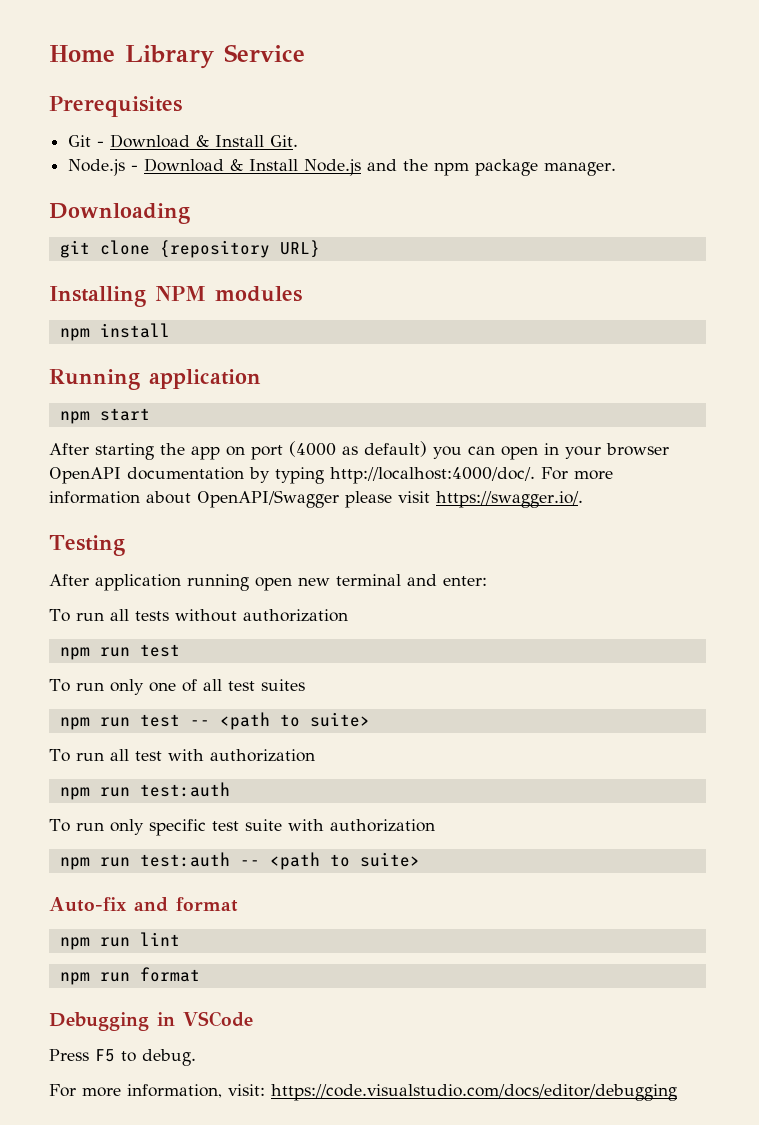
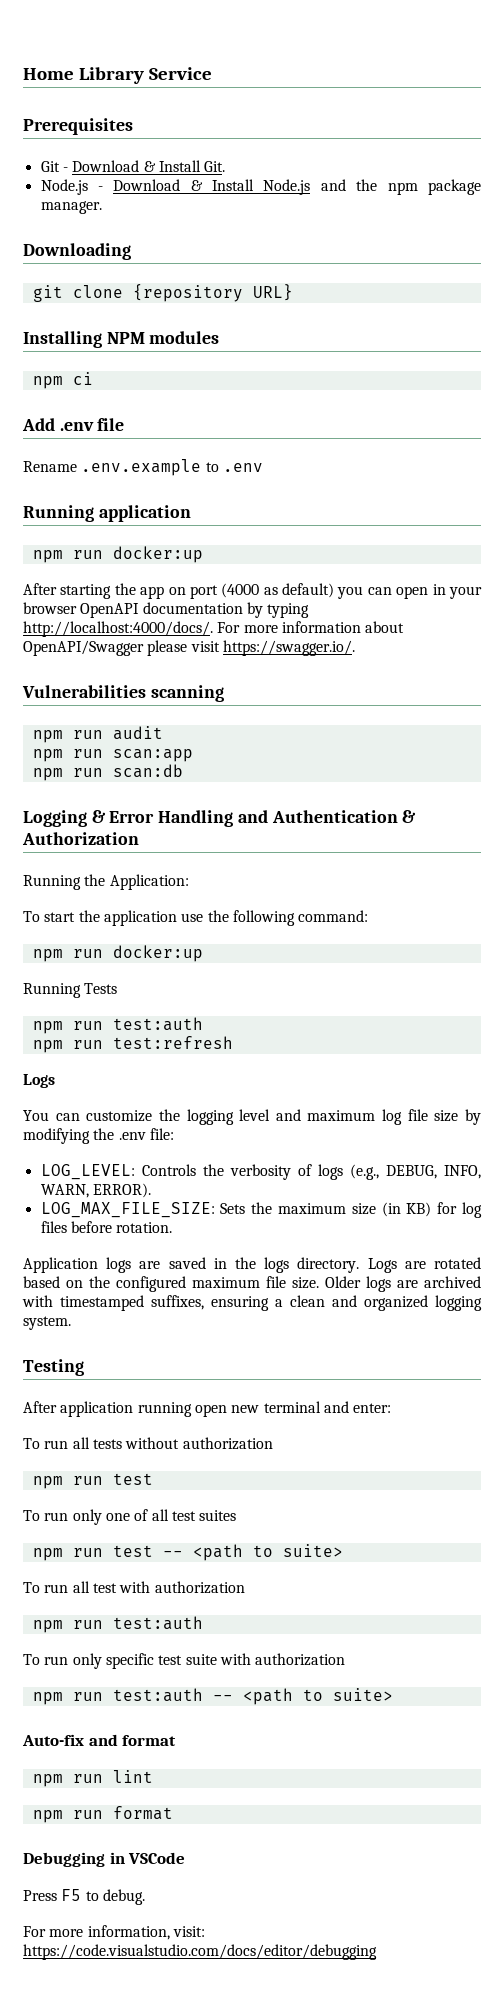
- npm install
+ npm ci
+ Add .env file
+ Rename .env.example to .env
  Running application
- npm start
+ npm run docker:up
- After starting the app on port (4000 as default) you can open in your browser OpenAPI documentation by typing http://localhost:4000/doc/.
+ After starting the app on port (4000 as default) you can open in your browser OpenAPI documentation by typing http://localhost:4000/docs/.
+ Vulnerabilities scanning
+ npm run audit
+ npm run scan:app
+ npm run scan:db
+ Logging & Error Handling and Authentication & Authorization
+ Running the Application:
+ To start the application use the following command:
+ npm run docker:up
+ Running Tests
+ npm run test:auth
+ npm run test:refresh
+ Logs
+ You can customize the logging level and maximum log file size by modifying the .env file:
+ LOG_LEVEL: Controls the verbosity of logs (e.g., DEBUG, INFO, WARN, ERROR).
+ LOG_MAX_FILE_SIZE: Sets the maximum size (in KB) for log files before rotation.
+ Application logs are saved in the logs directory. Logs are rotated based on the configured maximum file size. Older logs are archived with timestamped suffixes, ensuring a clean and organized logging system.

